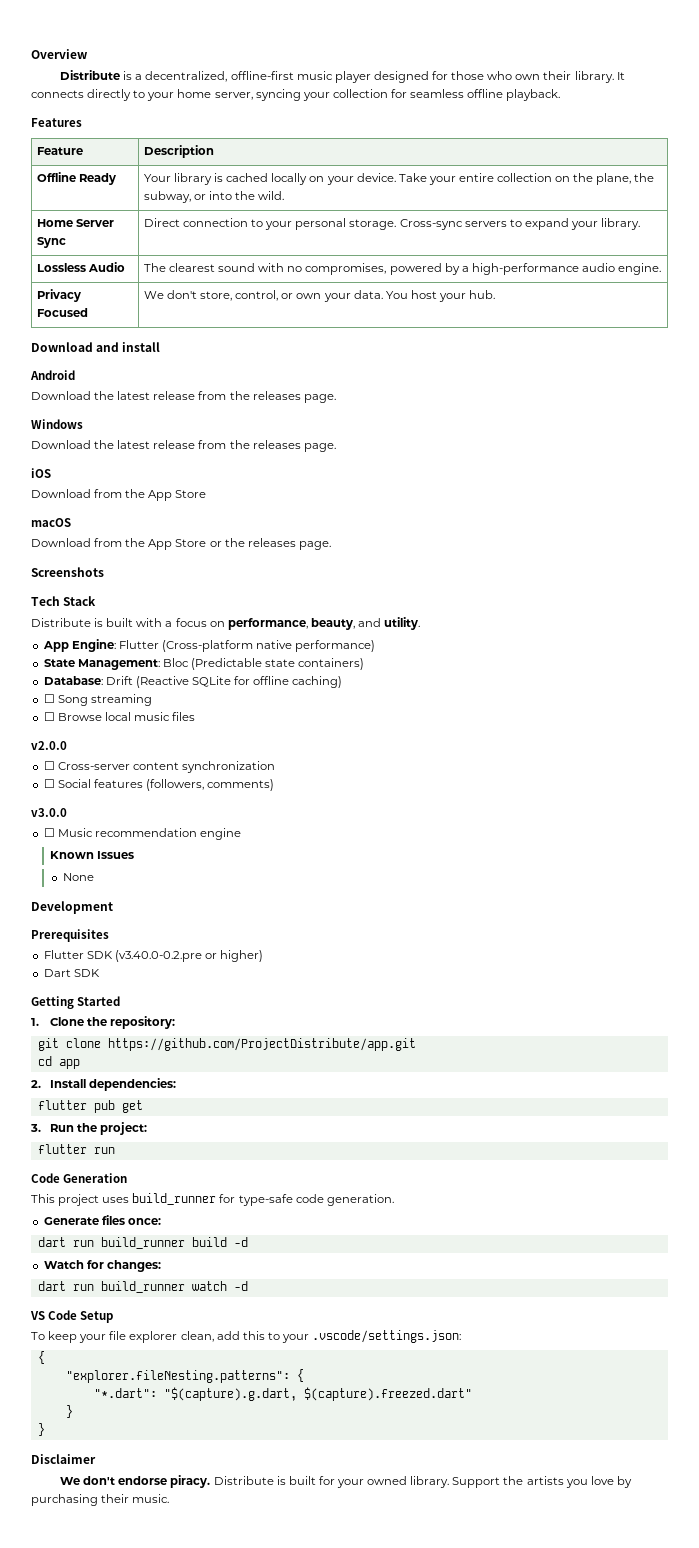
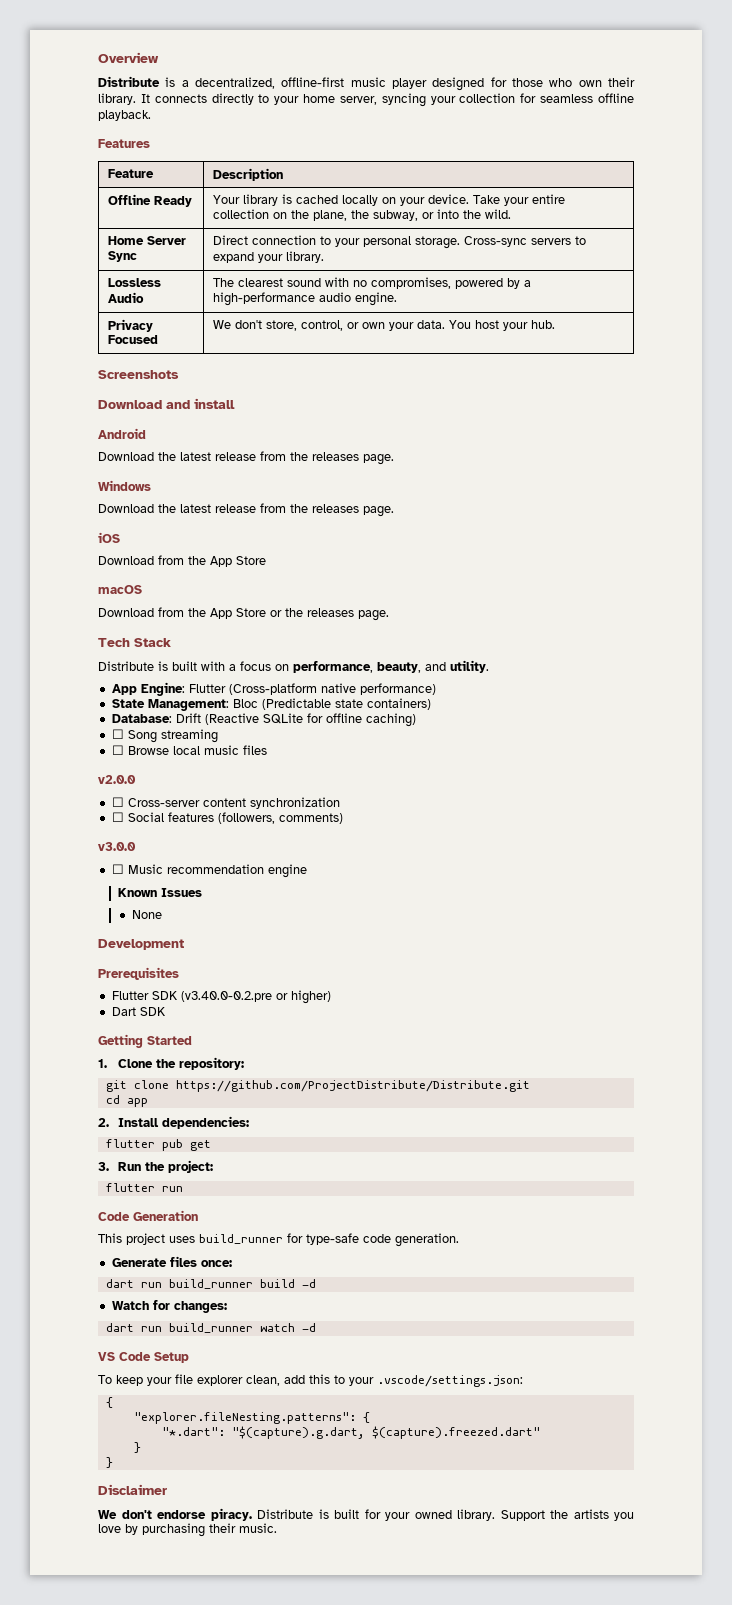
+ Screenshots
- Screenshots
- git clone https://github.com/ProjectDistribute/app.git
+ git clone https://github.com/ProjectDistribute/Distribute.git

